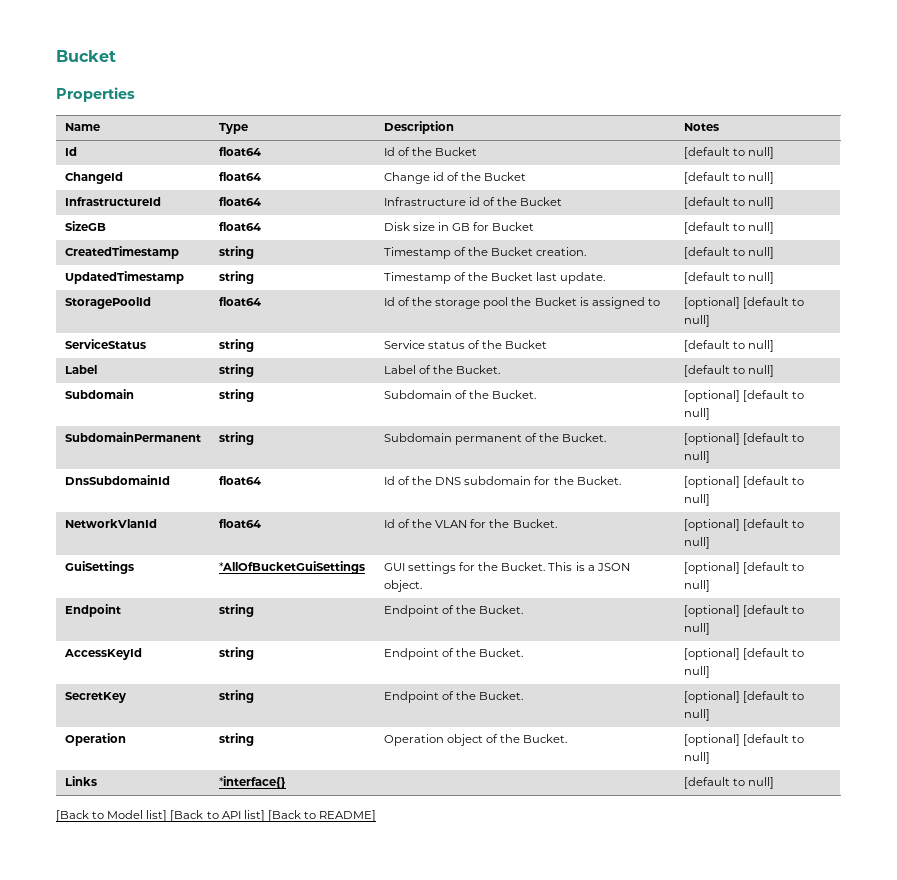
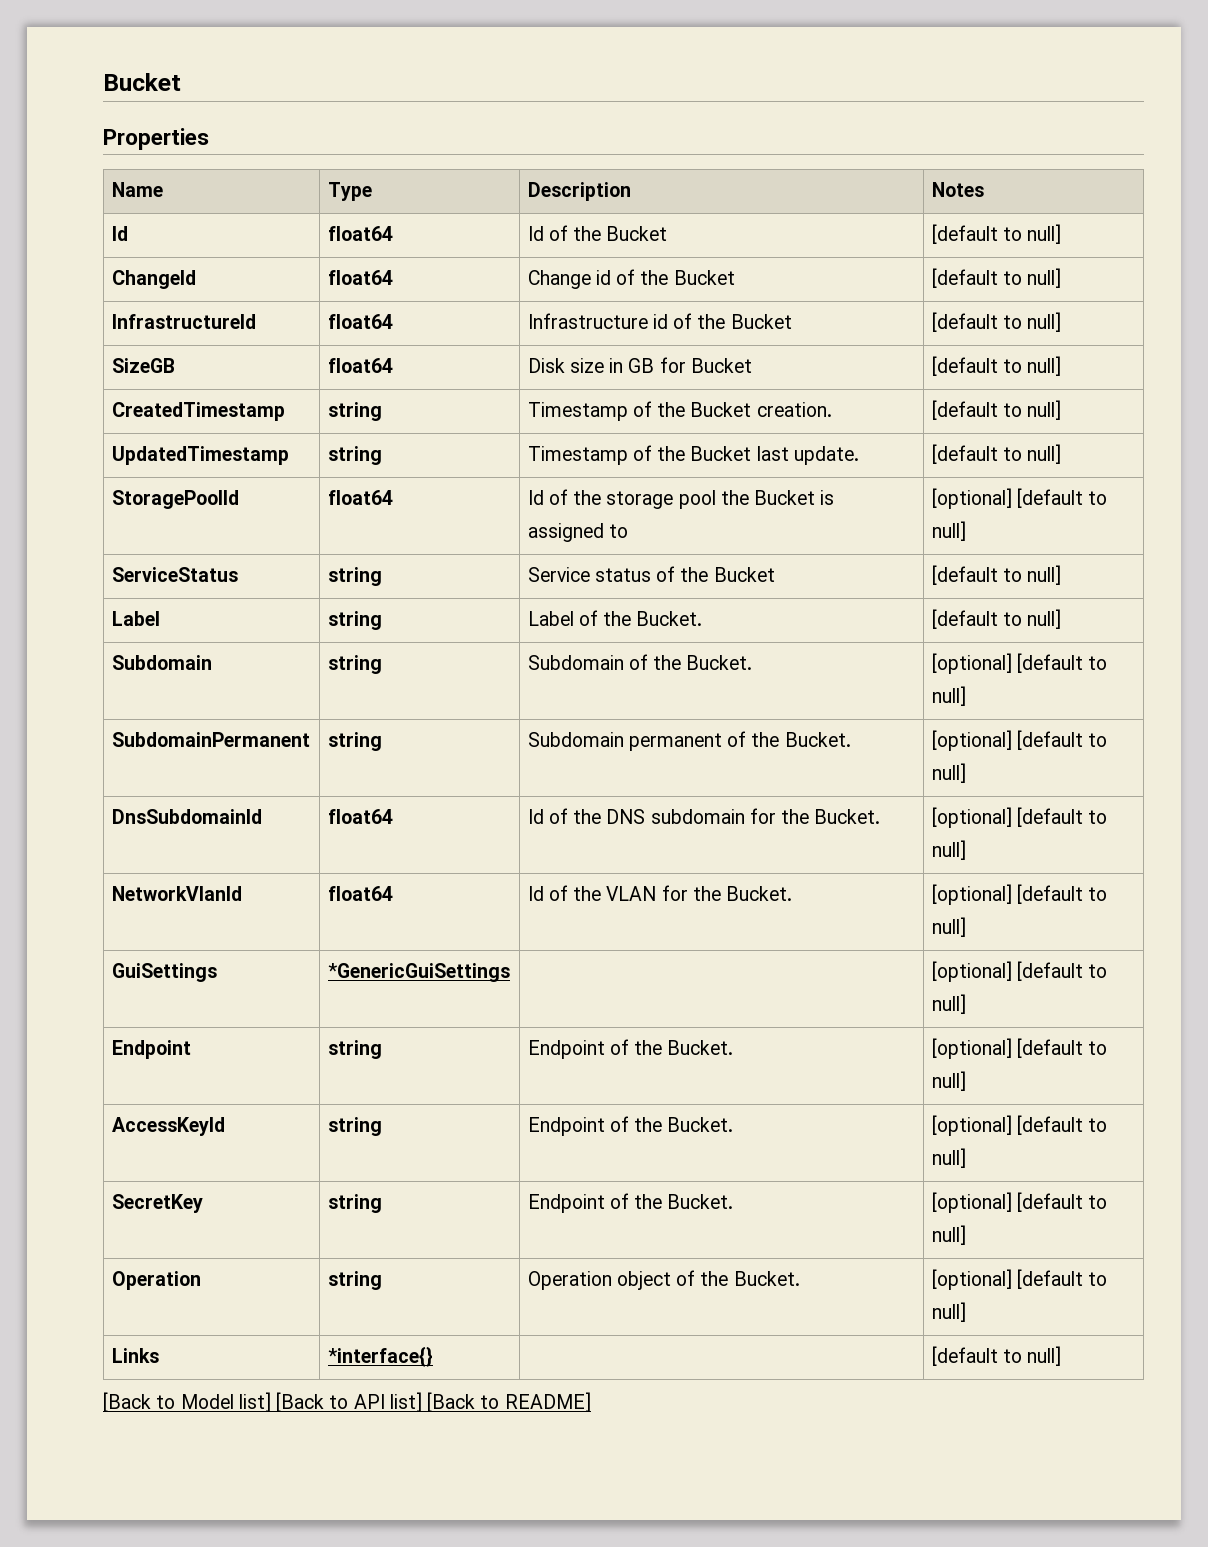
- GuiSettings | *AllOfBucketGuiSettings | GUI settings for the Bucket. This is a JSON object. | [optional] [default to null]
+ GuiSettings | *GenericGuiSettings | | [optional] [default to null]

